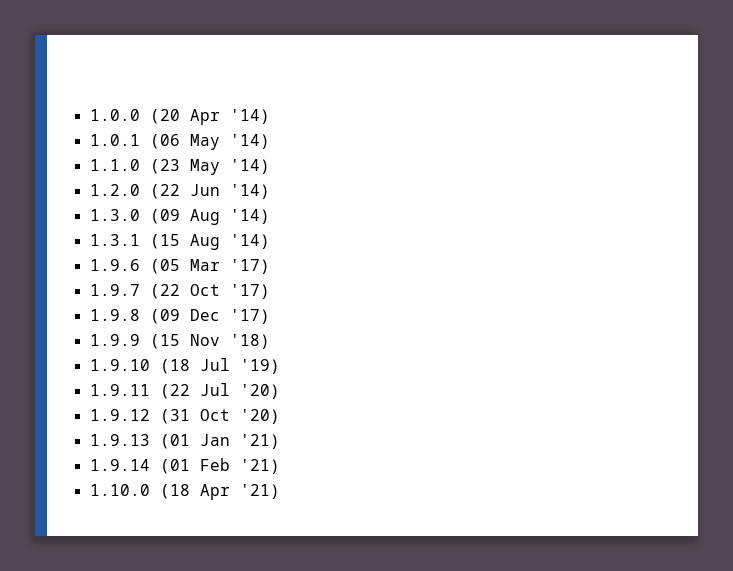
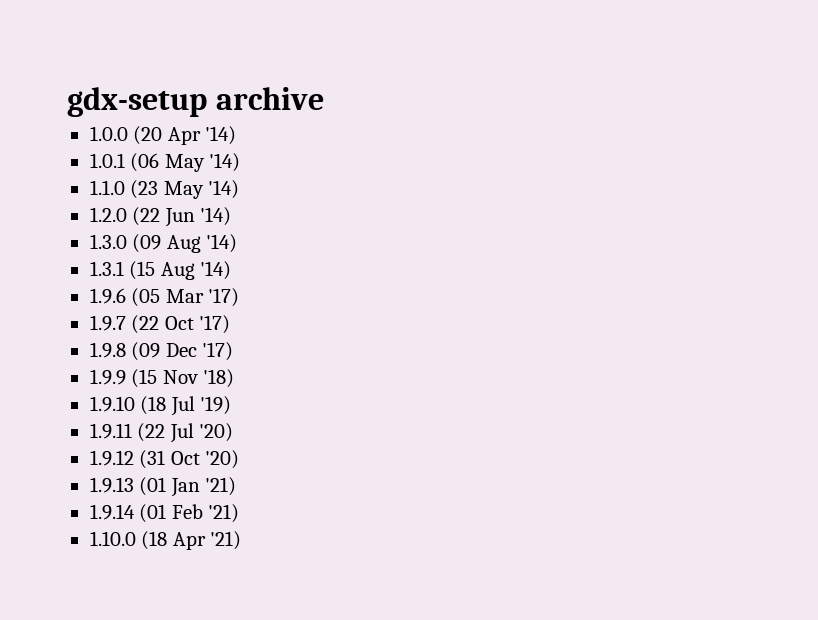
+ gdx-setup archive

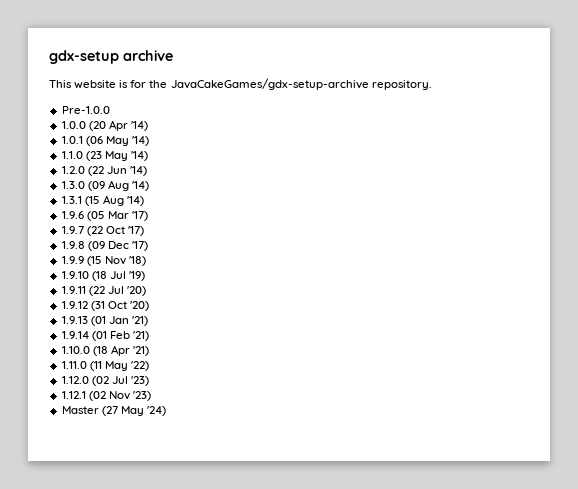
+ This website is for the JavaCakeGames/gdx-setup-archive repository.
+ Pre-1.0.0
+ 1.11.0 (11 May '22)
+ 1.12.0 (02 Jul '23)
+ 1.12.1 (02 Nov '23)
+ Master (27 May '24)

